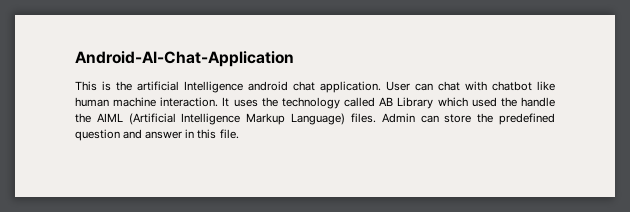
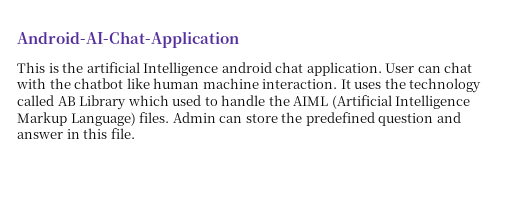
- User can chat with chatbot like human machine interaction.
+ User can chat with the chatbot like human machine interaction.
- It uses the technology called AB Library which used the handle the AIML (Artificial Intelligence Markup Language) files.
+ It uses the technology called AB Library which used to handle the AIML (Artificial Intelligence Markup Language) files.

